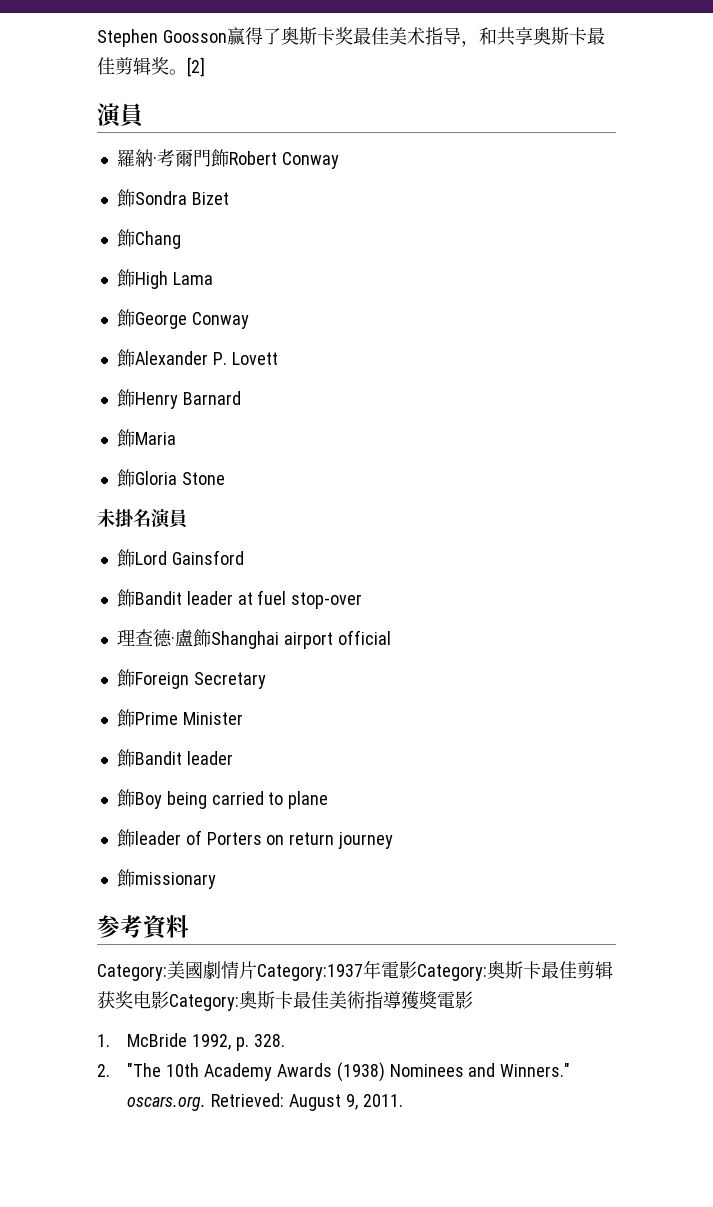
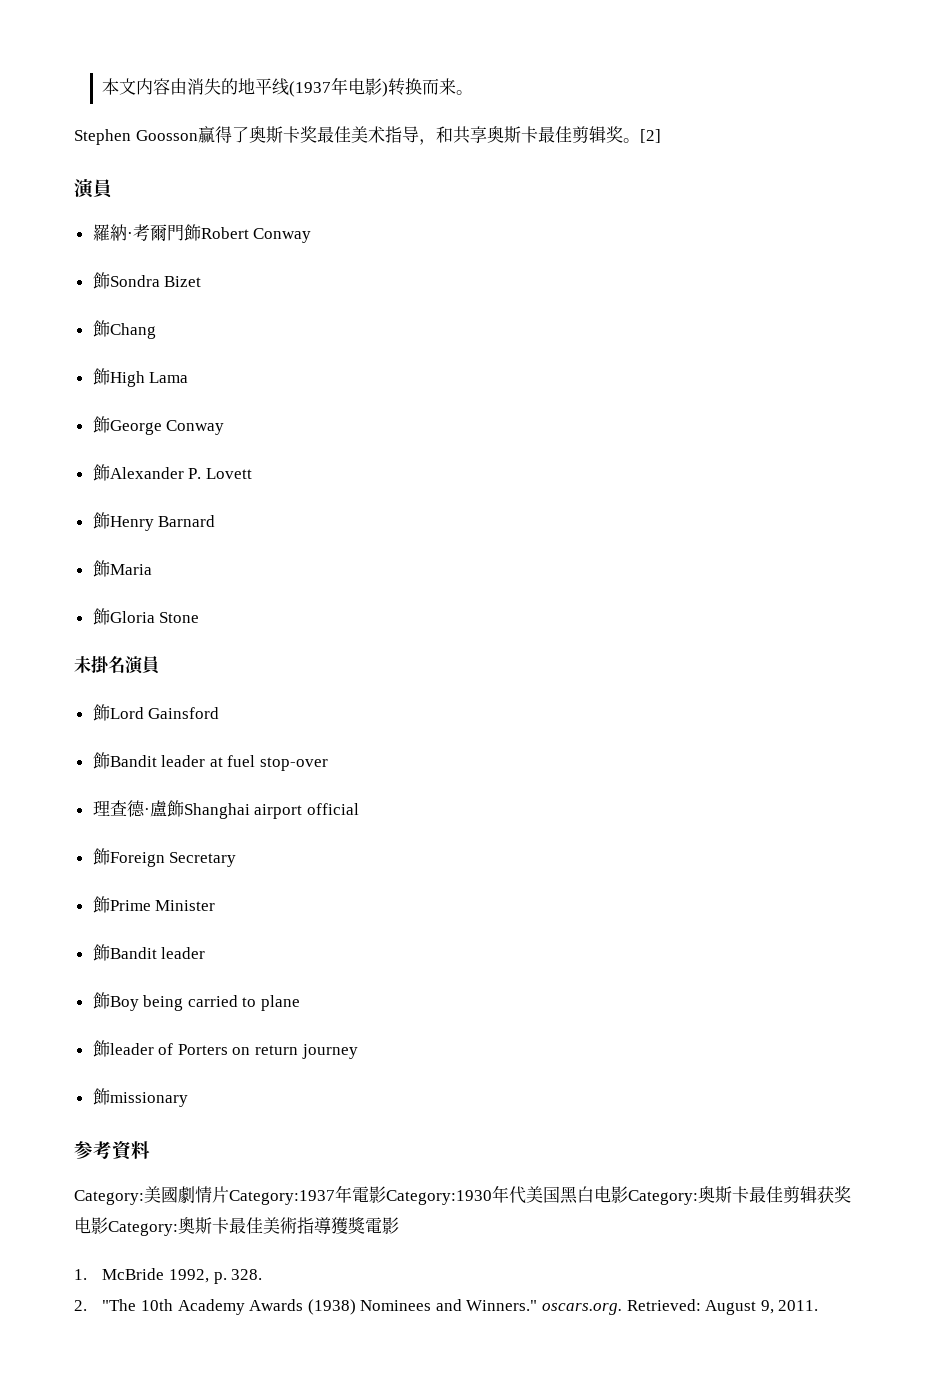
+ 本文内容由消失的地平线(1937年电影)转换而来。
- Category:美國劇情片Category:1937年電影Category:奥斯卡最佳剪辑获奖电影Category:奧斯卡最佳美術指導獲獎電影
+ Category:美國劇情片Category:1937年電影Category:1930年代美国黑白电影Category:奥斯卡最佳剪辑获奖电影Category:奧斯卡最佳美術指導獲獎電影

